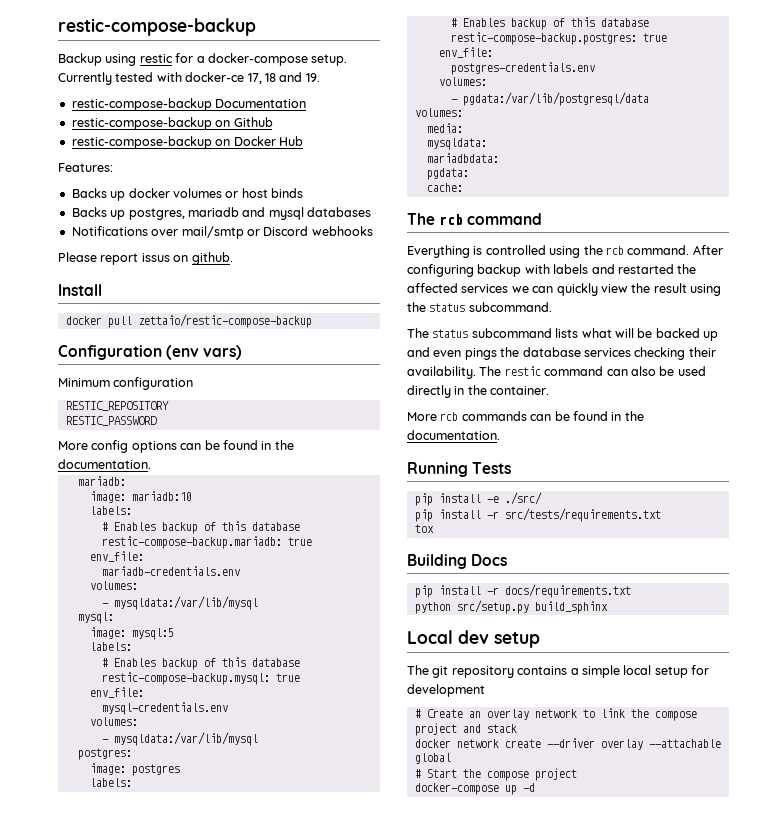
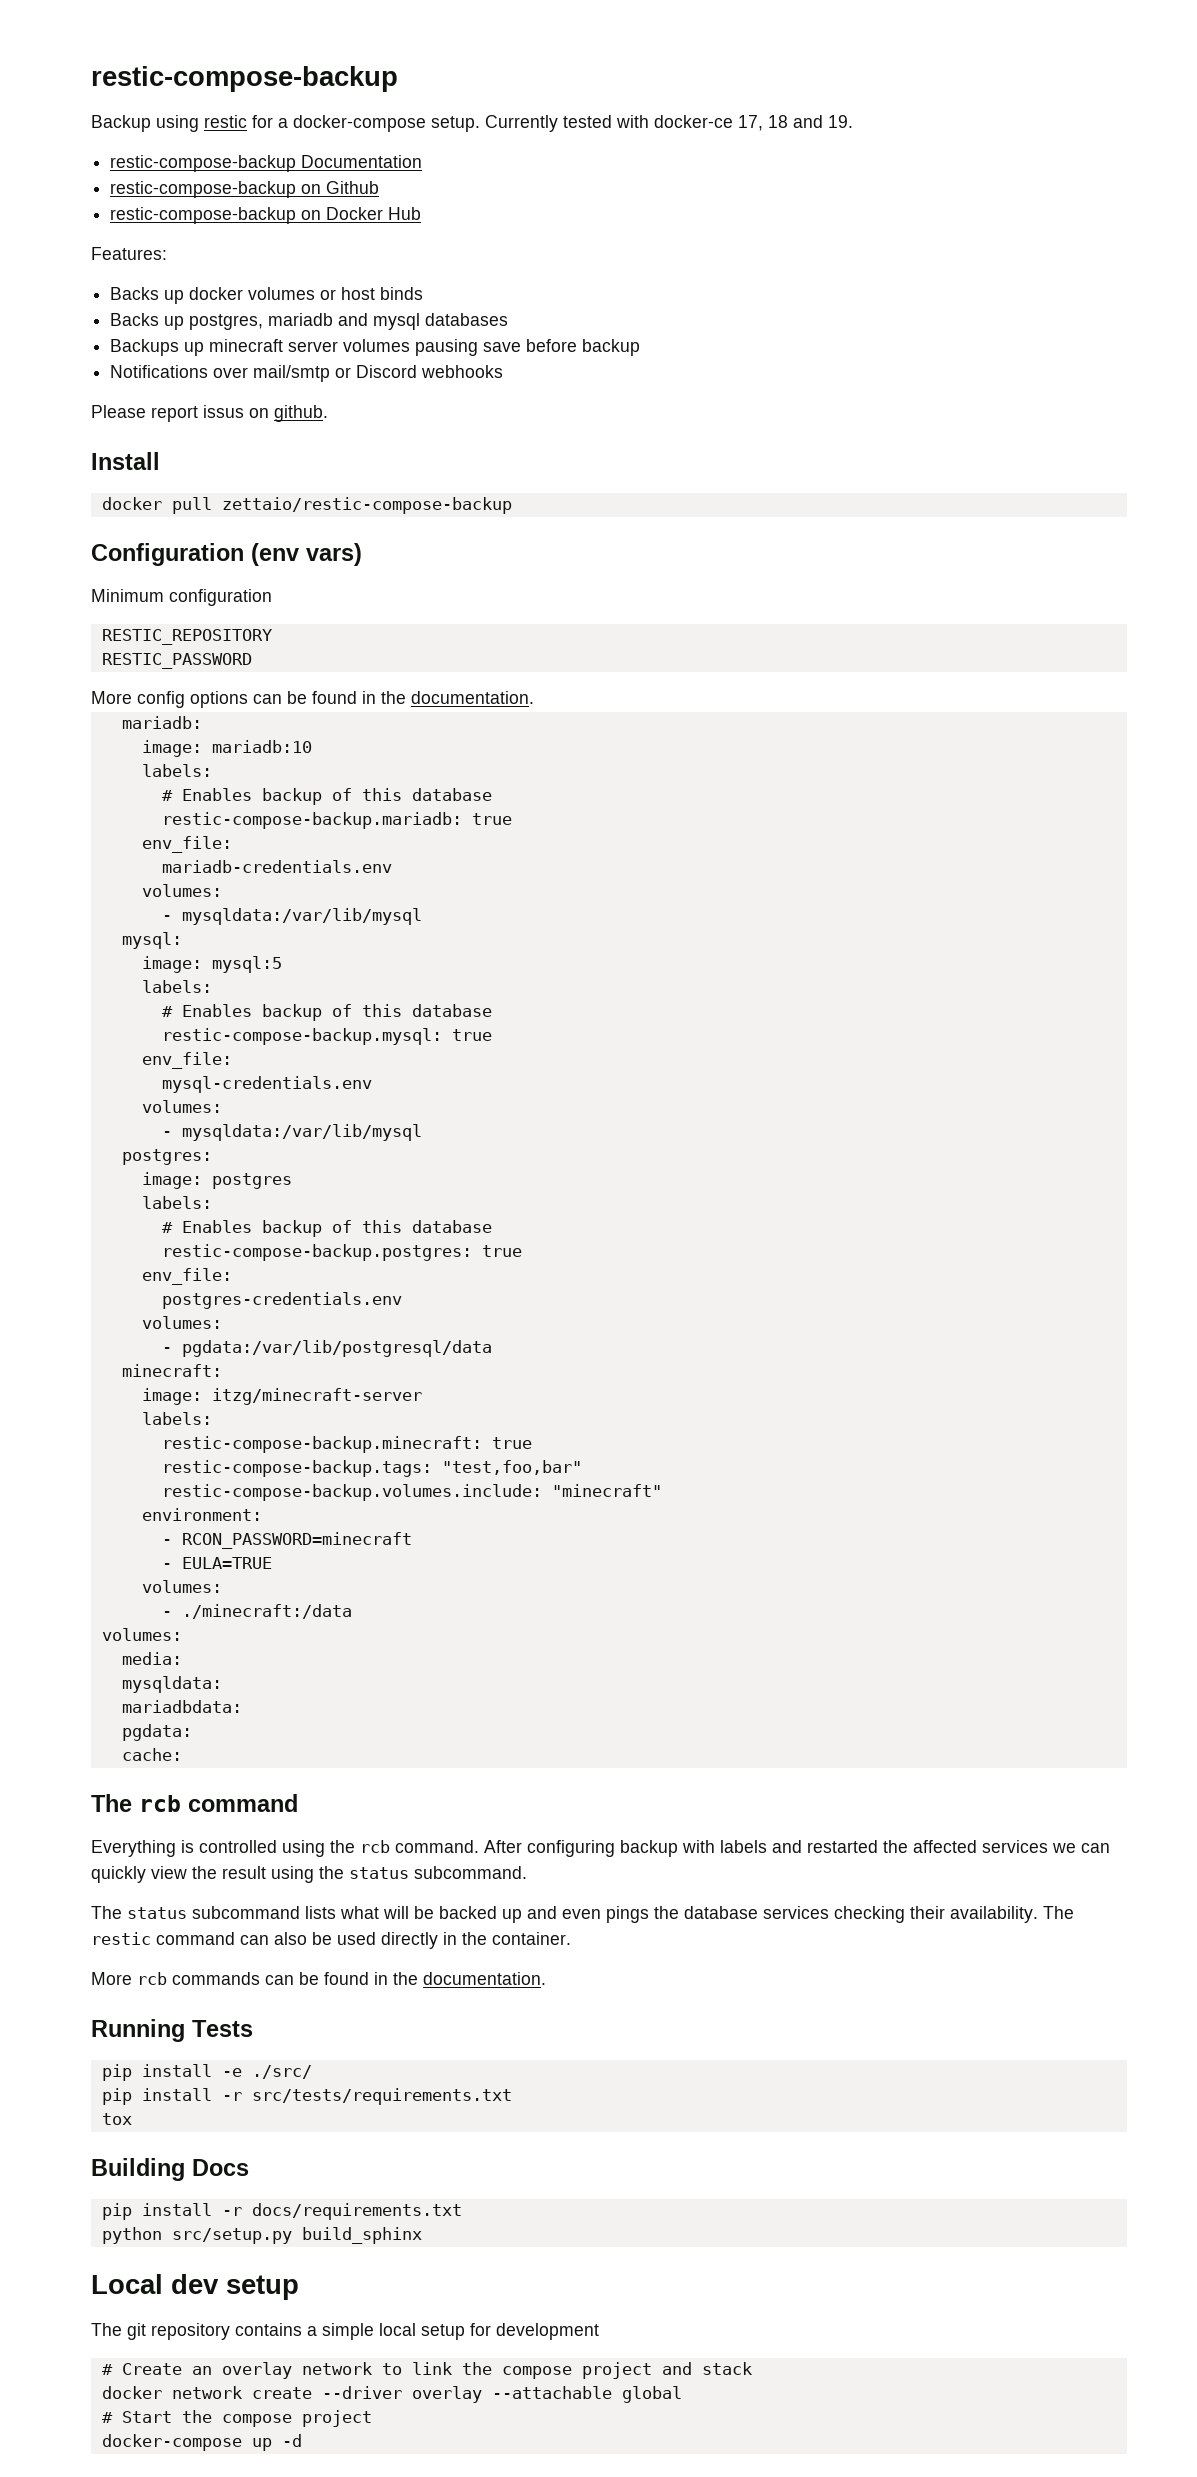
+ Backups up minecraft server volumes pausing save before backup
+ minecraft:
+ image: itzg/minecraft-server
+ labels:
+ restic-compose-backup.minecraft: true
+ restic-compose-backup.tags: "test,foo,bar"
+ restic-compose-backup.volumes.include: "minecraft"
+ environment:
+ - RCON_PASSWORD=minecraft
+ - EULA=TRUE
+ volumes:
+ - ./minecraft:/data

